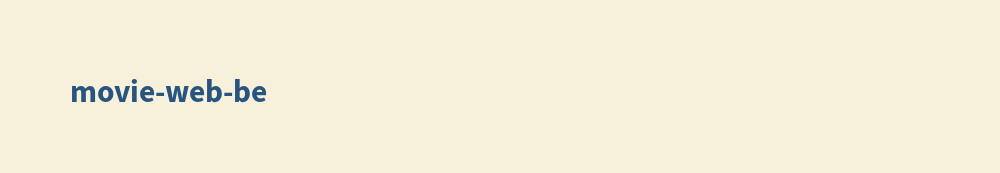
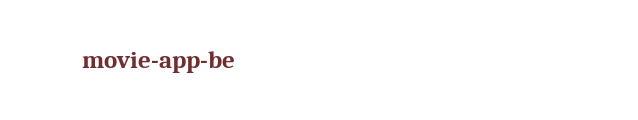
- movie-web-be
+ movie-app-be

